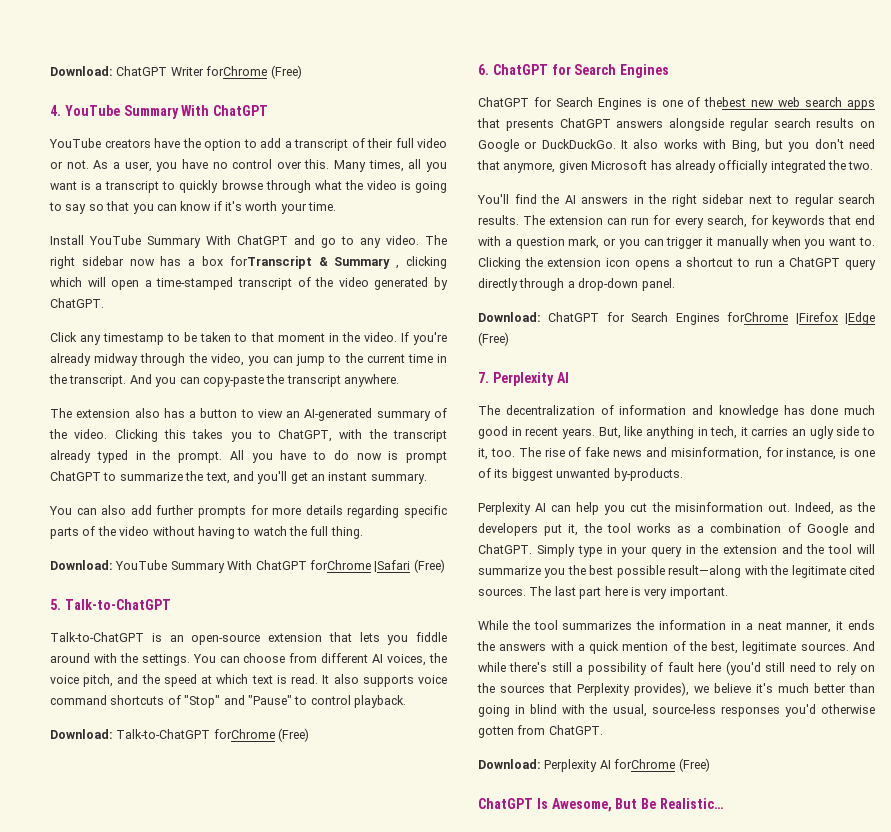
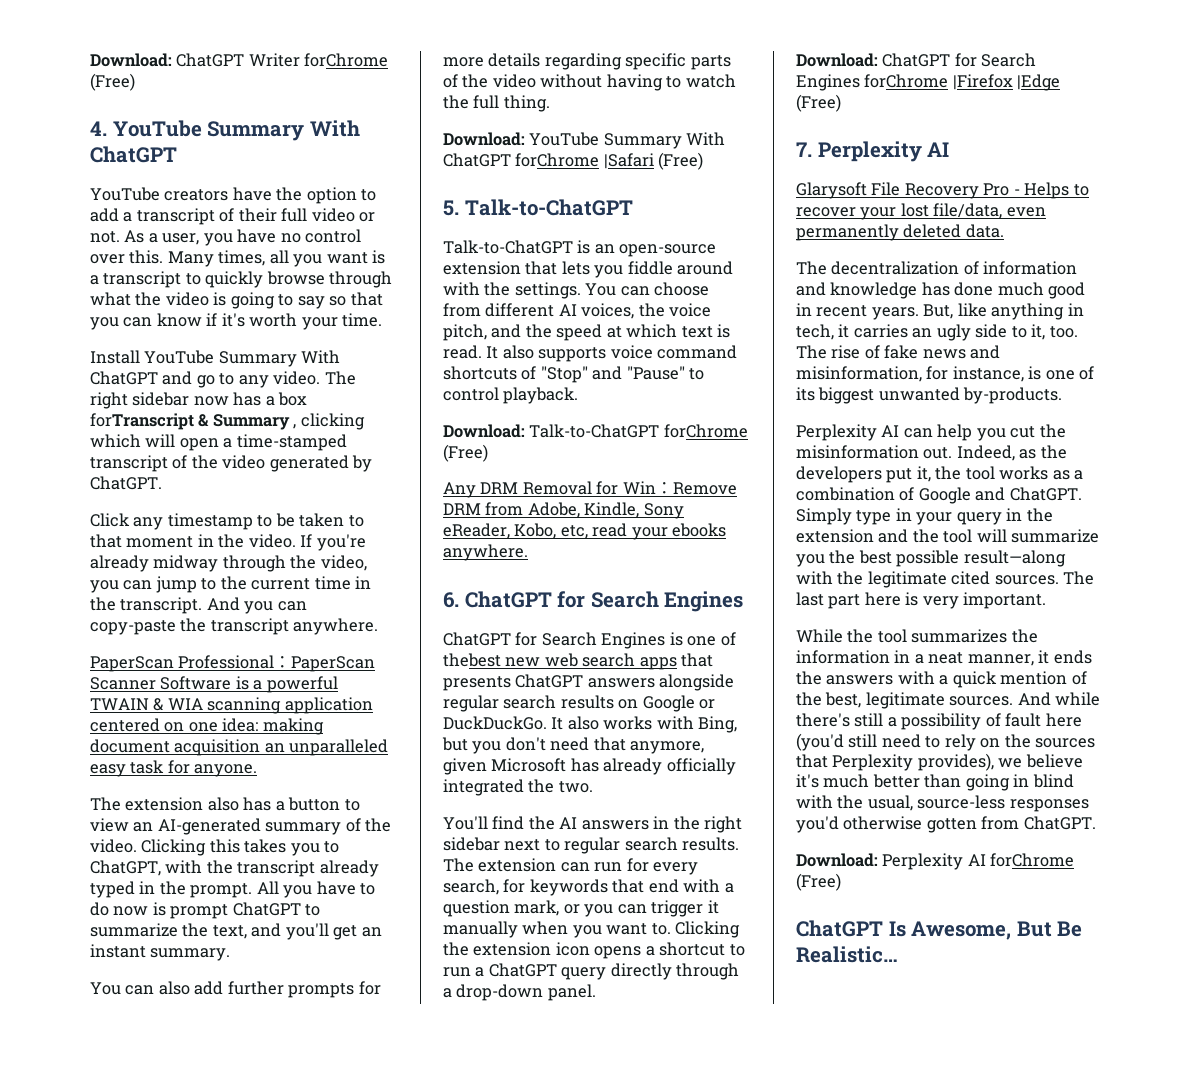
+ PaperScan Professional：PaperScan Scanner Software is a powerful TWAIN & WIA scanning application centered on one idea: making document acquisition an unparalleled easy task for anyone.
+ Any DRM Removal for Win：Remove DRM from Adobe, Kindle, Sony eReader, Kobo, etc, read your ebooks anywhere.
+ Glarysoft File Recovery Pro - Helps to recover your lost file/data, even permanently deleted data.

